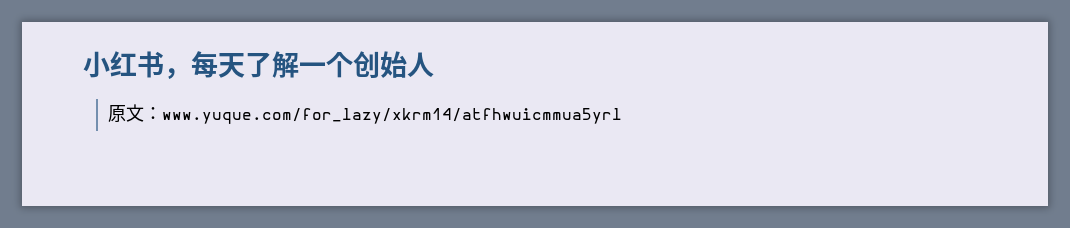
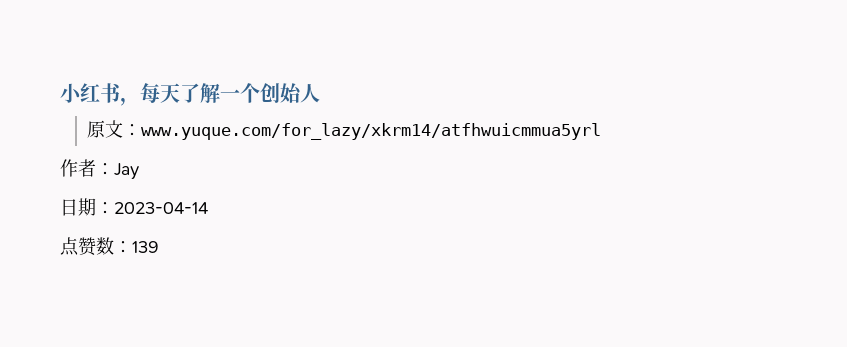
+ 作者：Jay
+ 日期：2023-04-14
+ 点赞数：139

